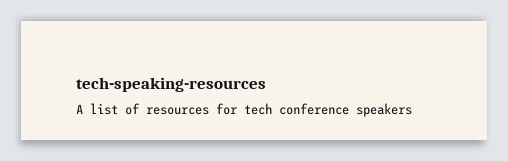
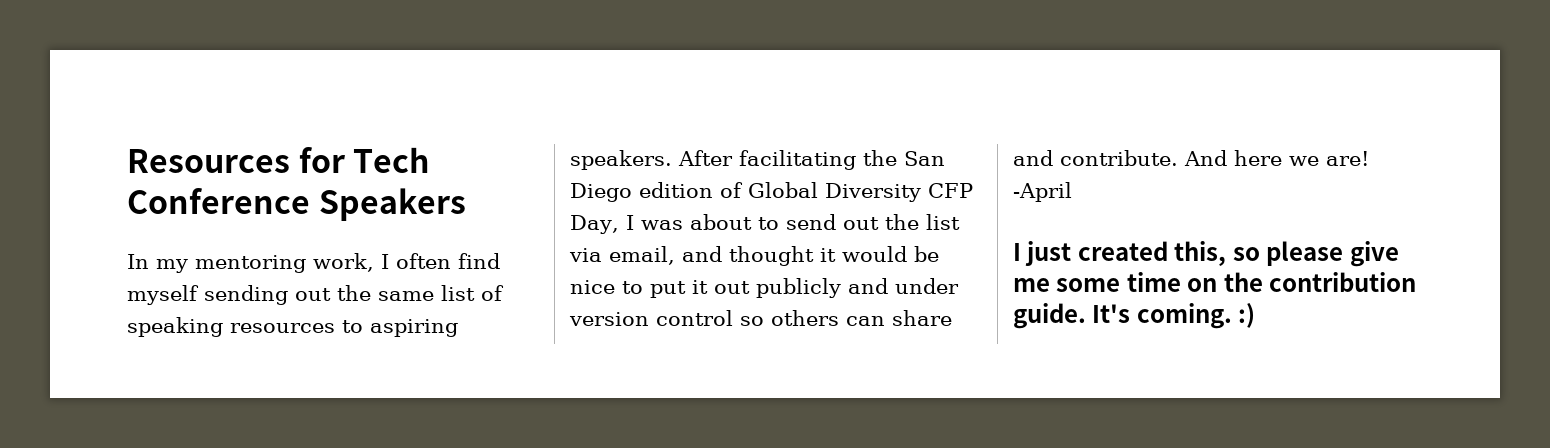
- tech-speaking-resources
- A list of resources for tech conference speakers
+ Resources for Tech Conference Speakers
+ In my mentoring work, I often find myself sending out the same list of speaking resources to aspiring speakers. After facilitating the San Diego edition of Global Diversity CFP Day, I was about to send out the list via email, and thought it would be nice to put it out publicly and under version control so others can share and contribute. And here we are! -April
+ I just created this, so please give me some time on the contribution guide. It's coming. :)

